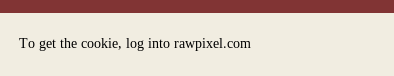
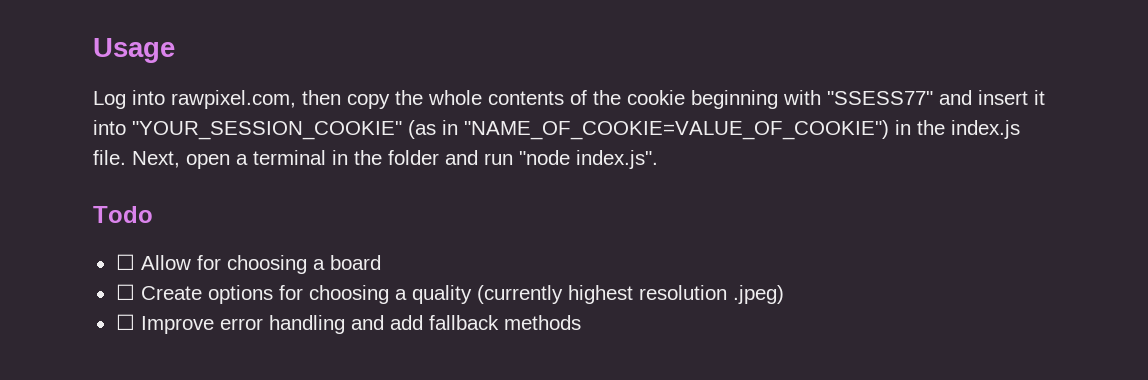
- To get the cookie, log into rawpixel.com
+ Usage
+ Log into rawpixel.com, then copy the whole contents of the cookie beginning with "SSESS77" and insert it into "YOUR_SESSION_COOKIE" (as in "NAME_OF_COOKIE=VALUE_OF_COOKIE") in the index.js file. Next, open a terminal in the folder and run "node index.js".
+ Todo
+ ☐ Allow for choosing a board
+ ☐ Create options for choosing a quality (currently highest resolution .jpeg)
+ ☐ Improve error handling and add fallback methods

